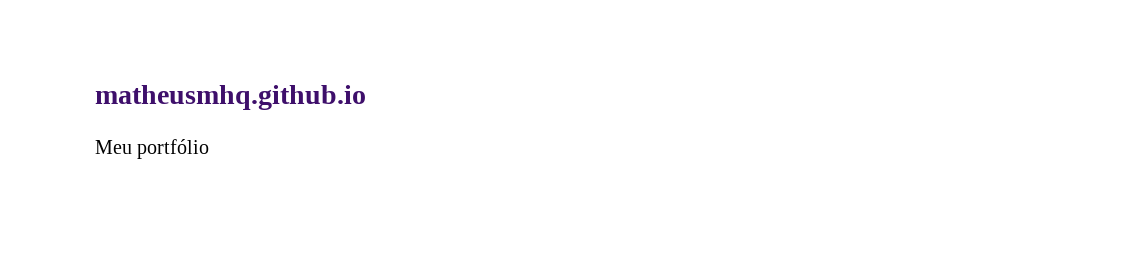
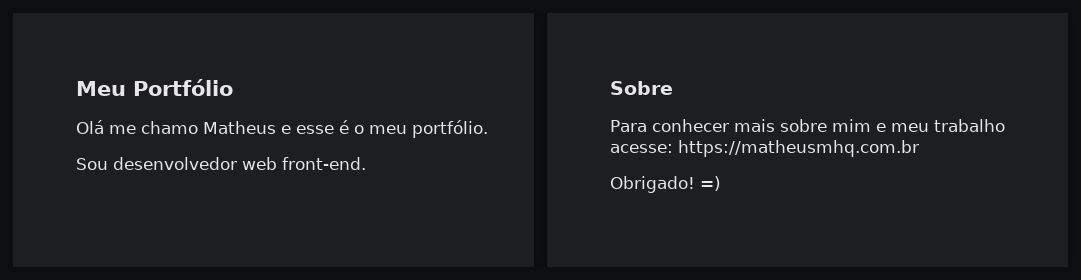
- matheusmhq.github.io
- Meu portfólio
+ Meu Portfólio
+ Olá me chamo Matheus e esse é o meu portfólio.
+ Sou desenvolvedor web front-end.
+ Sobre
+ Para conhecer mais sobre mim e meu trabalho acesse: https://matheusmhq.com.br
+ Obrigado! =)

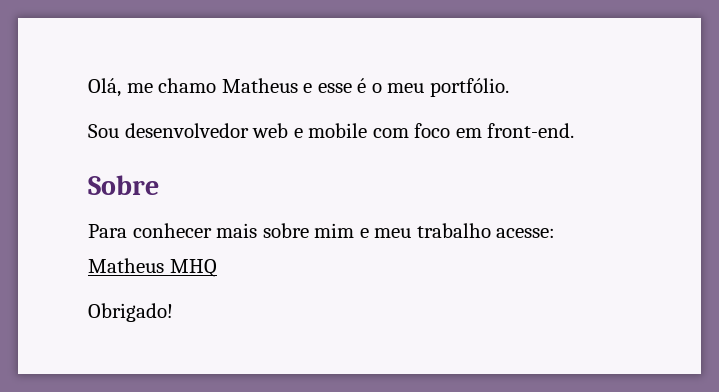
- Meu Portfólio
- Olá me chamo Matheus e esse é o meu portfólio.
+ Olá, me chamo Matheus e esse é o meu portfólio.
- Sou desenvolvedor web front-end.
+ Sou desenvolvedor web e mobile com foco em front-end.
- Para conhecer mais sobre mim e meu trabalho acesse: https://matheusmhq.com.br
+ Para conhecer mais sobre mim e meu trabalho acesse: Matheus MHQ
- =)

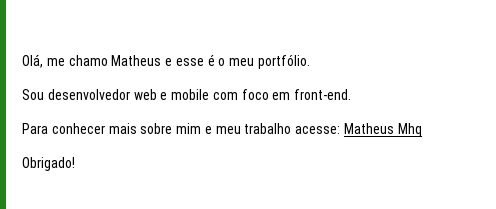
- Sobre
- Para conhecer mais sobre mim e meu trabalho acesse: Matheus MHQ
+ Para conhecer mais sobre mim e meu trabalho acesse: Matheus Mhq

